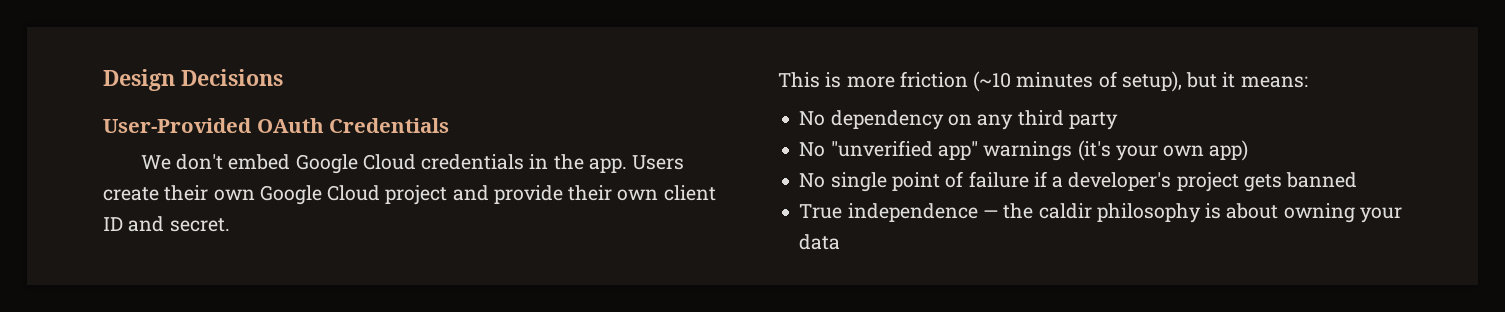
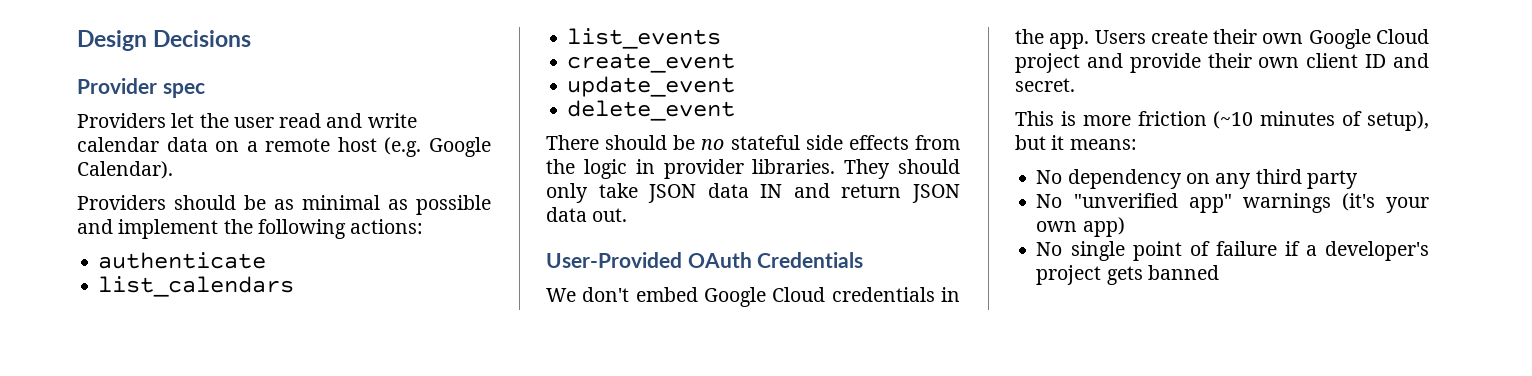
+ Provider spec
+ Providers let the user read and write calendar data on a remote host (e.g. Google Calendar).
+ Providers should be as minimal as possible and implement the following actions:
+ authenticate
+ list_calendars
+ list_events
+ create_event
+ update_event
+ delete_event
+ There should be no stateful side effects from the logic in provider libraries. They should only take JSON data IN and return JSON data out.
- True independence — the caldir philosophy is about owning your data

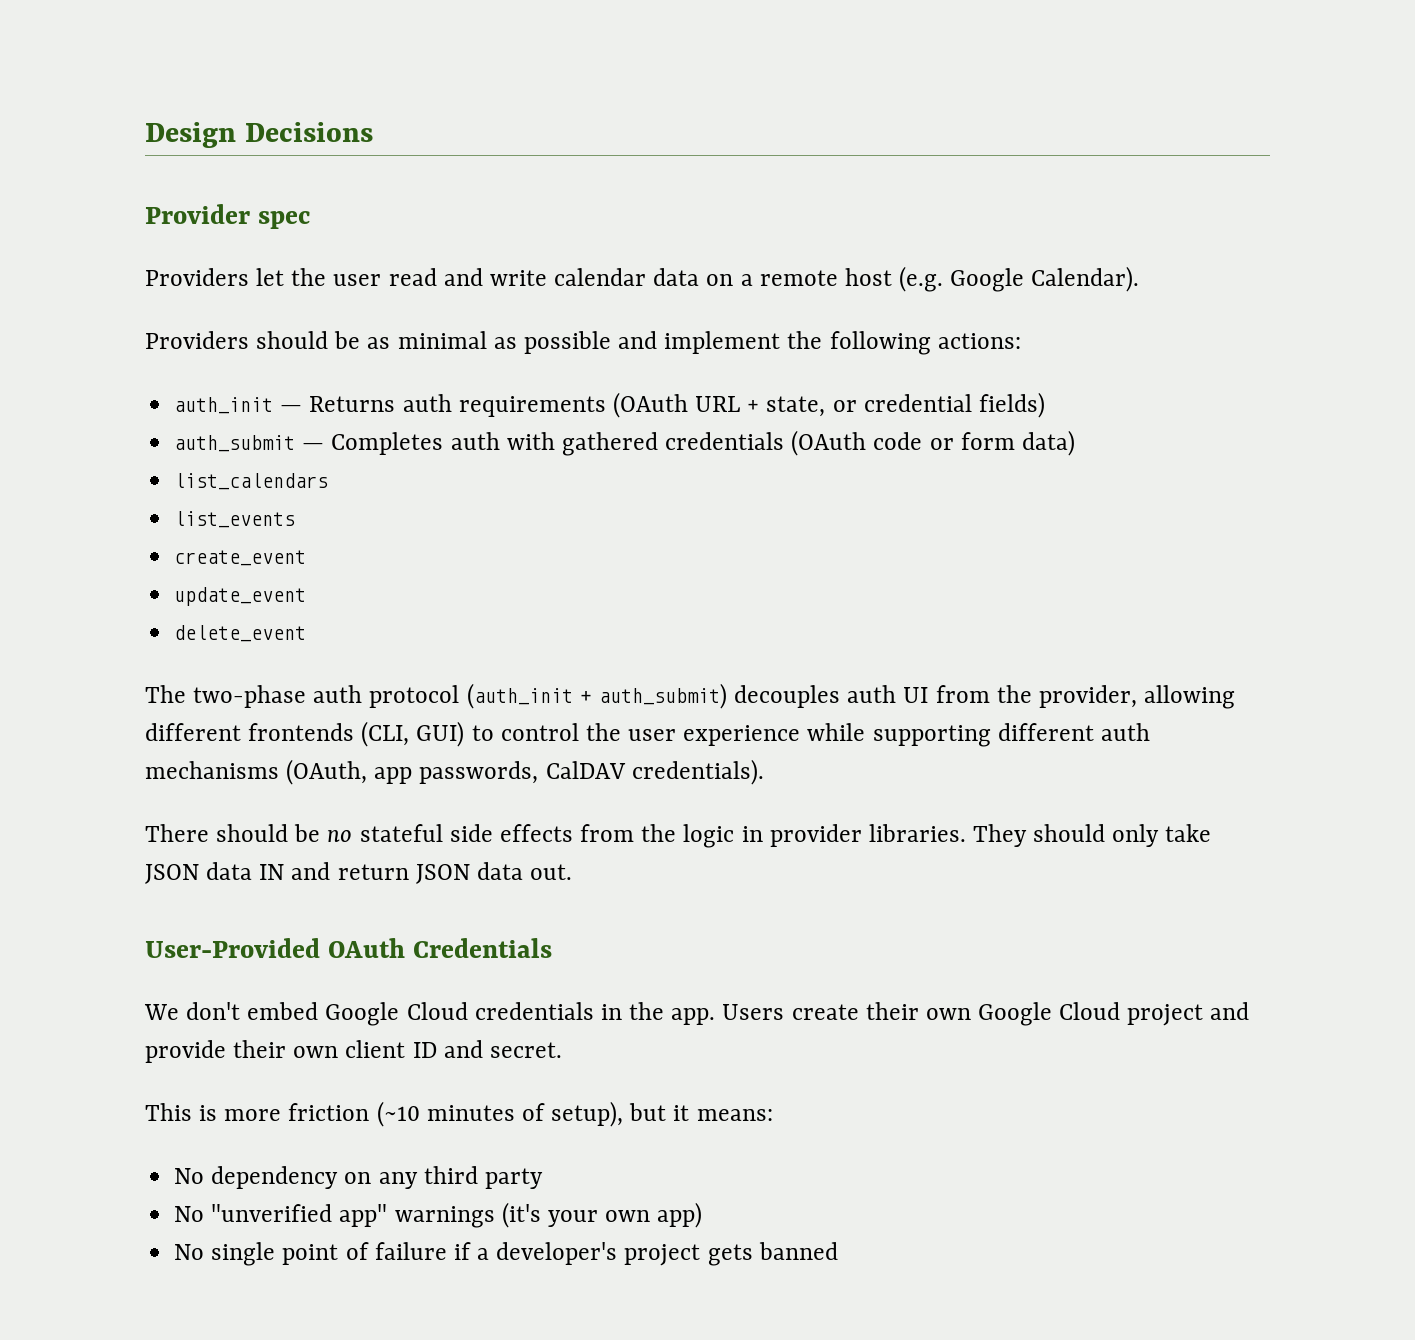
- authenticate
+ auth_init — Returns auth requirements (OAuth URL + state, or credential fields)
+ auth_submit — Completes auth with gathered credentials (OAuth code or form data)
+ The two-phase auth protocol (auth_init + auth_submit) decouples auth UI from the provider, allowing different frontends (CLI, GUI) to control the user experience while supporting different auth mechanisms (OAuth, app passwords, CalDAV credentials).

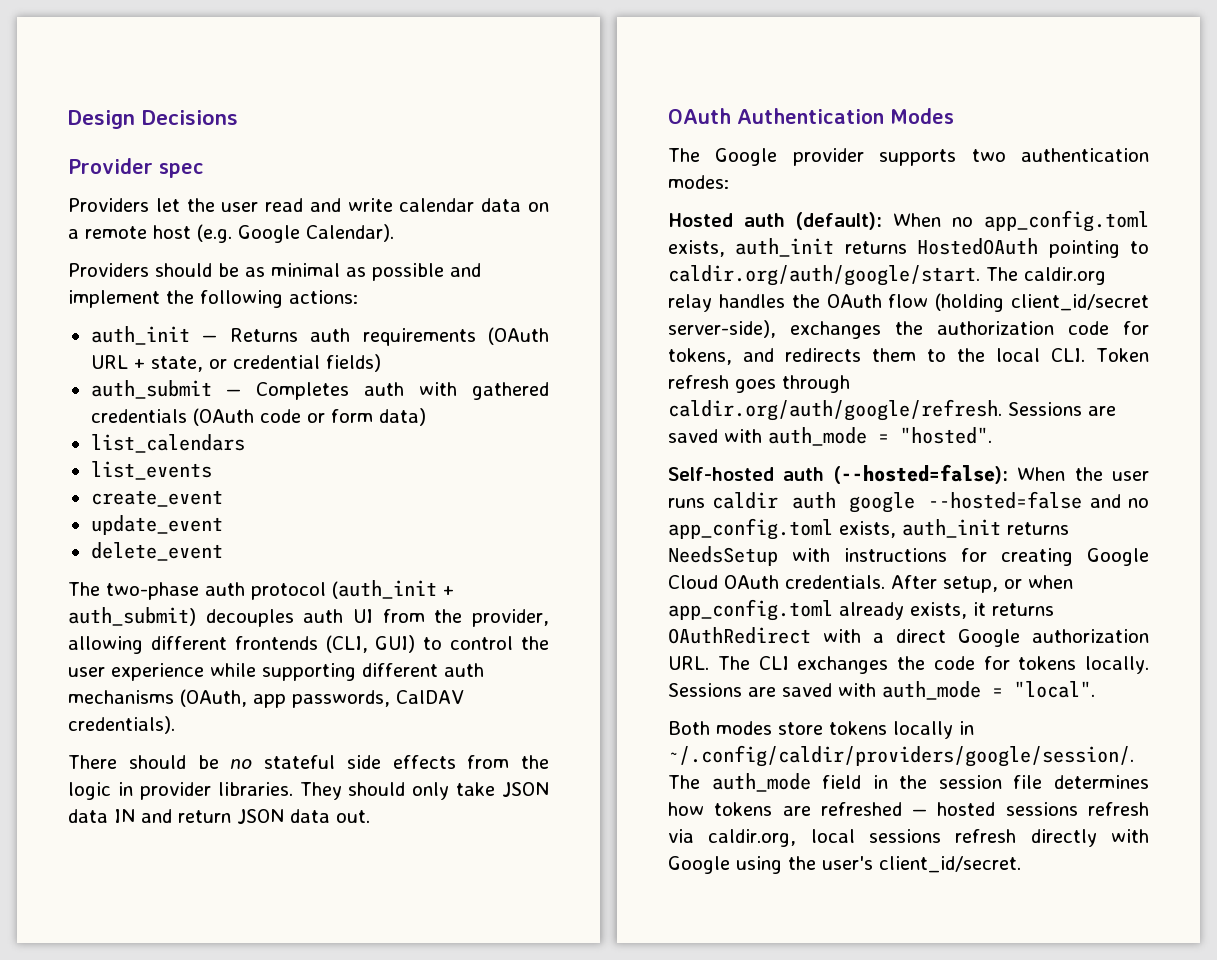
- User-Provided OAuth Credentials
- We don't embed Google Cloud credentials in the app. Users create their own Google Cloud project and provide their own client ID and secret.
- This is more friction (~10 minutes of setup), but it means:
- No dependency on any third party
- No "unverified app" warnings (it's your own app)
- No single point of failure if a developer's project gets banned
+ OAuth Authentication Modes
+ The Google provider supports two authentication modes:
+ Hosted auth (default): When no app_config.toml exists, auth_init returns HostedOAuth pointing to caldir.org/auth/google/start. The caldir.org relay handles the OAuth flow (holding client_id/secret server-side), exchanges the authorization code for tokens, and redirects them to the local CLI. Token refresh goes through caldir.org/auth/google/refresh. Sessions are saved with auth_mode = "hosted".
+ Self-hosted auth (--hosted=false): When the user runs caldir auth google --hosted=false and no app_config.toml exists, auth_init returns NeedsSetup with instructions for creating Google Cloud OAuth credentials. After setup, or when app_config.toml already exists, it returns OAuthRedirect with a direct Google authorization URL. The CLI exchanges the code for tokens locally. Sessions are saved with auth_mode = "local".
+ Both modes store tokens locally in ~/.config/caldir/providers/google/session/. The auth_mode field in the session file determines how tokens are refreshed — hosted sessions refresh via caldir.org, local sessions refresh directly with Google using the user's client_id/secret.

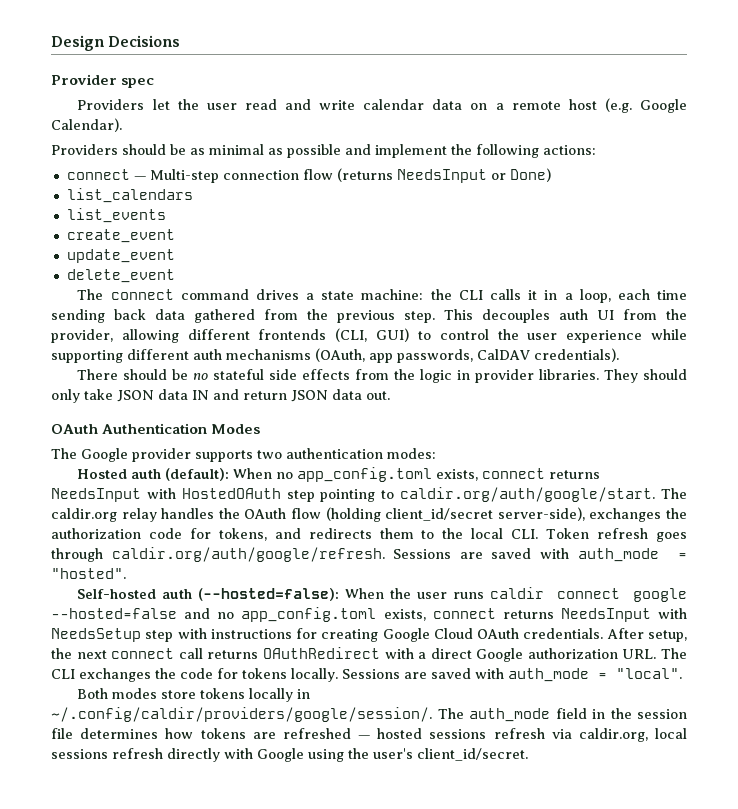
- auth_init — Returns auth requirements (OAuth URL + state, or credential fields)
- auth_submit — Completes auth with gathered credentials (OAuth code or form data)
+ connect — Multi-step connection flow (returns NeedsInput or Done)
- The two-phase auth protocol (auth_init + auth_submit) decouples auth UI from the provider, allowing different frontends (CLI, GUI) to control the user experience while supporting different auth mechanisms (OAuth, app passwords, CalDAV credentials).
+ The connect command drives a state machine: the CLI calls it in a loop, each time sending back data gathered from the previous step. This decouples auth UI from the provider, allowing different frontends (CLI, GUI) to control the user experience while supporting different auth mechanisms (OAuth, app passwords, CalDAV credentials).
- Hosted auth (default): When no app_config.toml exists, auth_init returns HostedOAuth pointing to caldir.org/auth/google/start. The caldir.org relay handles the OAuth flow (holding client_id/secret server-side), exchanges the authorization code for tokens, and redirects them to the local CLI. Token refresh goes through caldir.org/auth/google/refresh. Sessions are saved with auth_mode = "hosted".
+ Hosted auth (default): When no app_config.toml exists, connect returns NeedsInput with HostedOAuth step pointing to caldir.org/auth/google/start. The caldir.org relay handles the OAuth flow (holding client_id/secret server-side), exchanges the authorization code for tokens, and redirects them to the local CLI. Token refresh goes through caldir.org/auth/google/refresh. Sessions are saved with auth_mode = "hosted".
- Self-hosted auth (--hosted=false): When the user runs caldir auth google --hosted=false and no app_config.toml exists, auth_init returns NeedsSetup with instructions for creating Google Cloud OAuth credentials.
+ Self-hosted auth (--hosted=false): When the user runs caldir connect google --hosted=false and no app_config.toml exists, connect returns NeedsInput with NeedsSetup step with instructions for creating Google Cloud OAuth credentials.
- After setup, or when app_config.toml already exists, it returns OAuthRedirect with a direct Google authorization URL. The CLI exchanges the code for tokens locally.
+ After setup, the next connect call returns OAuthRedirect with a direct Google authorization URL. The CLI exchanges the code for tokens locally.

